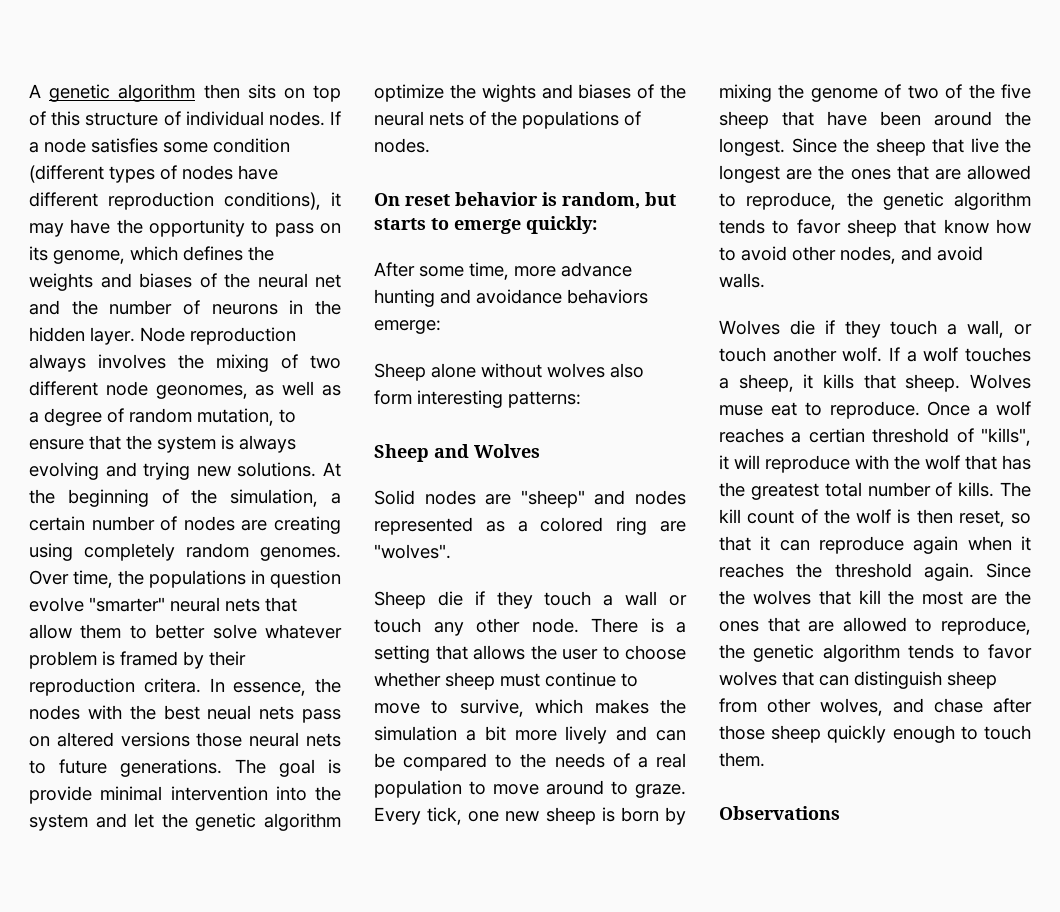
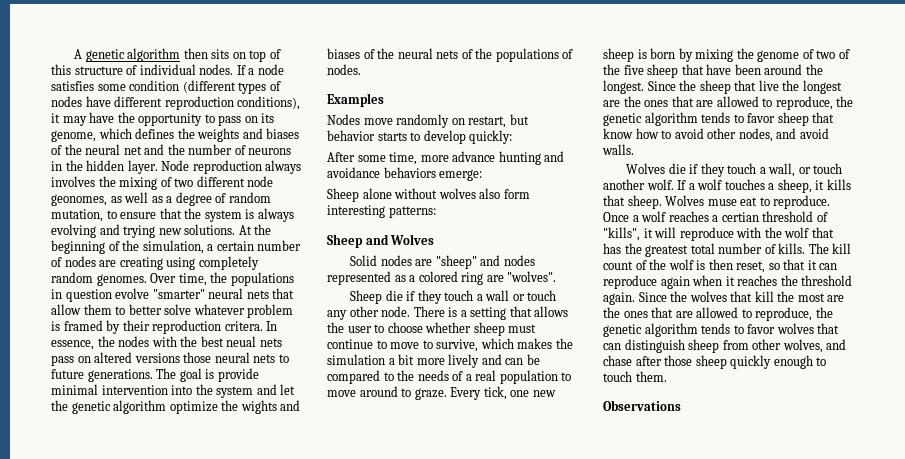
- On reset behavior is random, but starts to emerge quickly:
+ Examples
+ Nodes move randomly on restart, but behavior starts to develop quickly:

